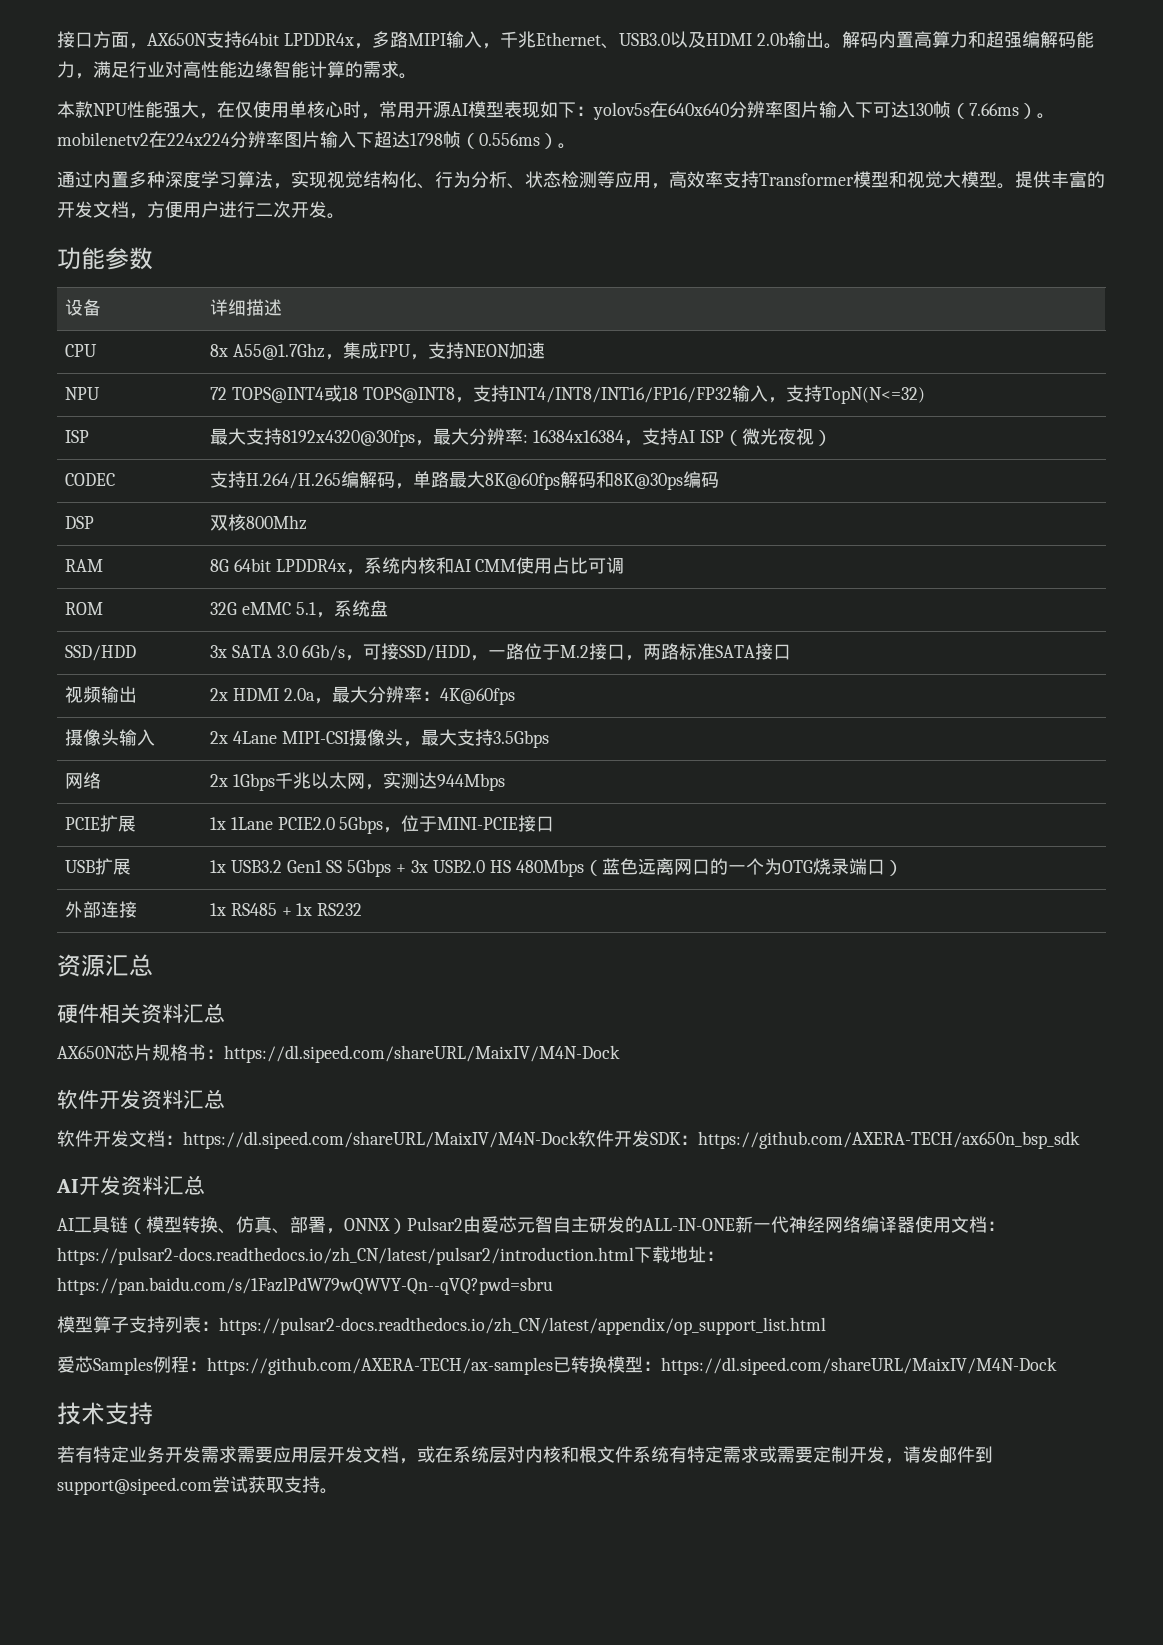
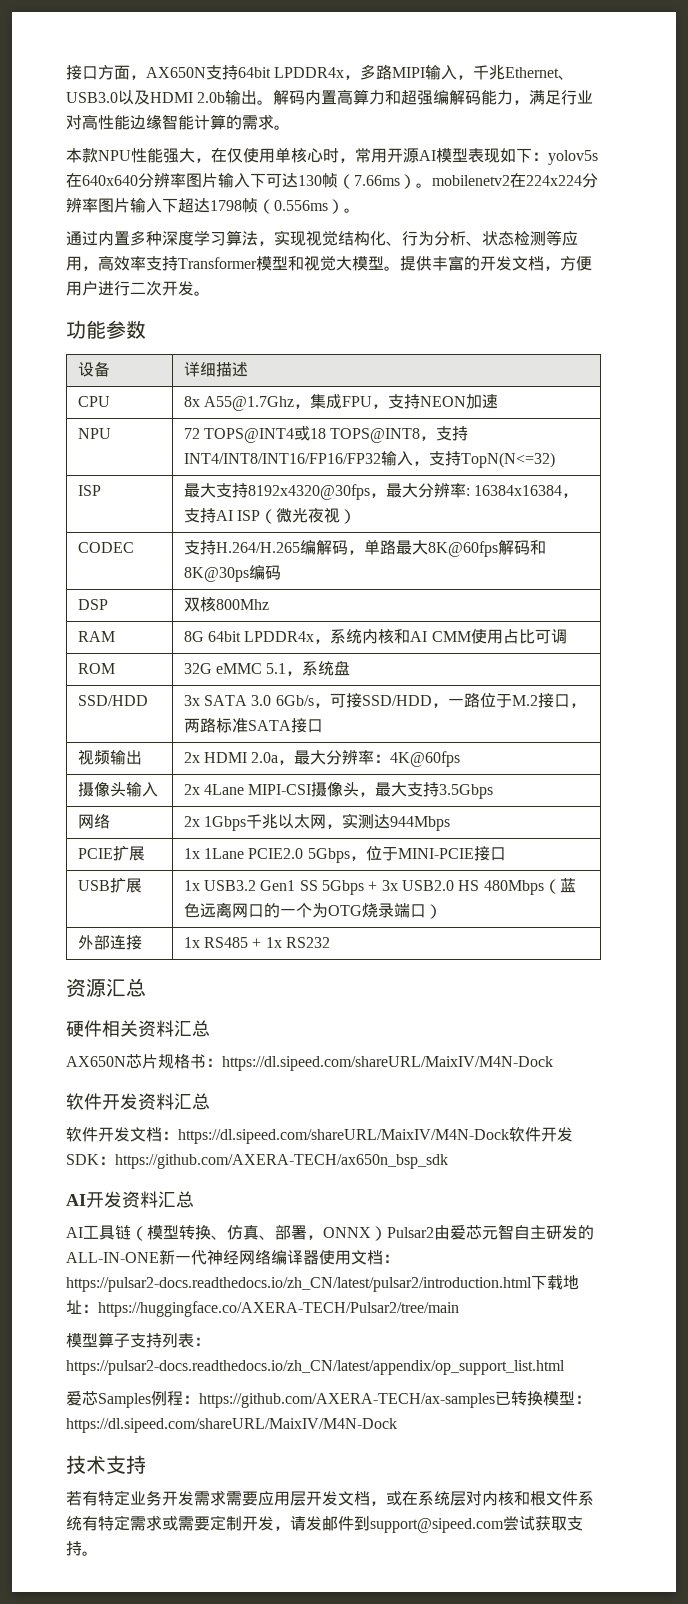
- AI工具链（模型转换、仿真、部署，ONNX）Pulsar2由爱芯元智自主研发的ALL-IN-ONE新一代神经网络编译器使用文档：https://pulsar2-docs.readthedocs.io/zh_CN/latest/pulsar2/introduction.html下载地址：https://pan.baidu.com/s/1FazlPdW79wQWVY-Qn--qVQ?pwd=sbru
+ AI工具链（模型转换、仿真、部署，ONNX）Pulsar2由爱芯元智自主研发的ALL-IN-ONE新一代神经网络编译器使用文档：https://pulsar2-docs.readthedocs.io/zh_CN/latest/pulsar2/introduction.html下载地址：https://huggingface.co/AXERA-TECH/Pulsar2/tree/main

